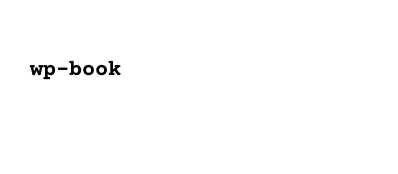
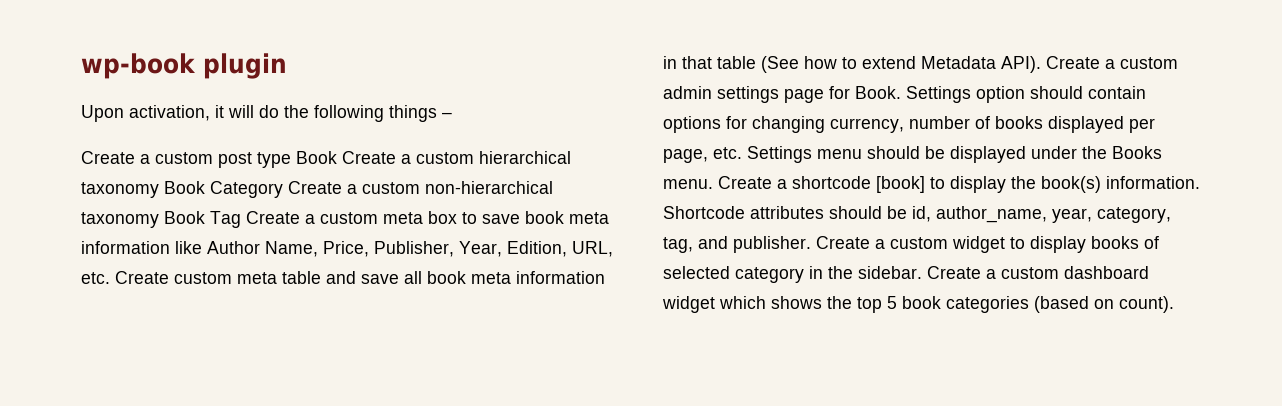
- wp-book
+ wp-book plugin
+ Upon activation, it will do the following things –
+ Create a custom post type Book Create a custom hierarchical taxonomy Book Category Create a custom non-hierarchical taxonomy Book Tag Create a custom meta box to save book meta information like Author Name, Price, Publisher, Year, Edition, URL, etc. Create custom meta table and save all book meta information in that table (See how to extend Metadata API). Create a custom admin settings page for Book. Settings option should contain options for changing currency, number of books displayed per page, etc. Settings menu should be displayed under the Books menu. Create a shortcode [book] to display the book(s) information. Shortcode attributes should be id, author_name, year, category, tag, and publisher. Create a custom widget to display books of selected category in the sidebar. Create a custom dashboard widget which shows the top 5 book categories (based on count).

